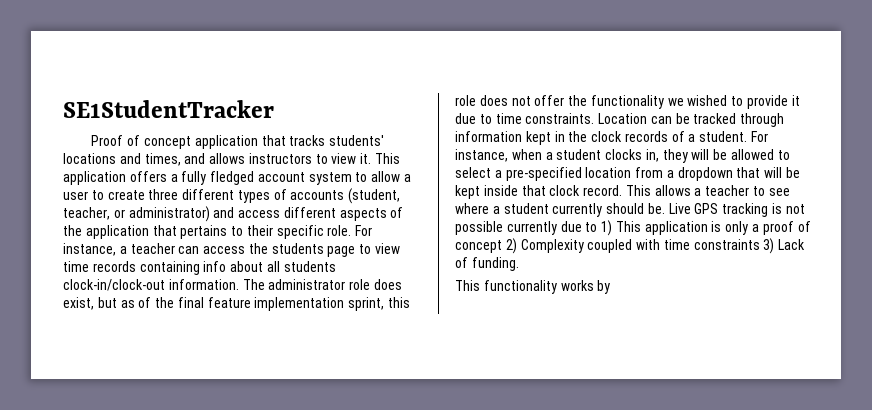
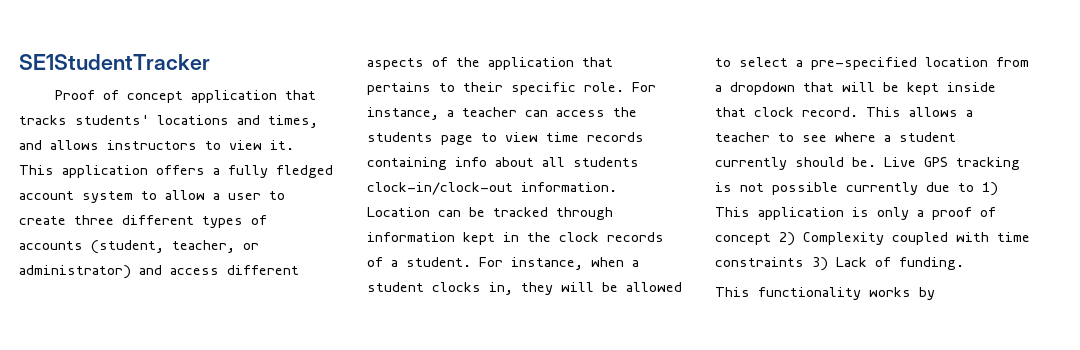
- The administrator role does exist, but as of the final feature implementation sprint, this role does not offer the functionality we wished to provide it due to time constraints.

